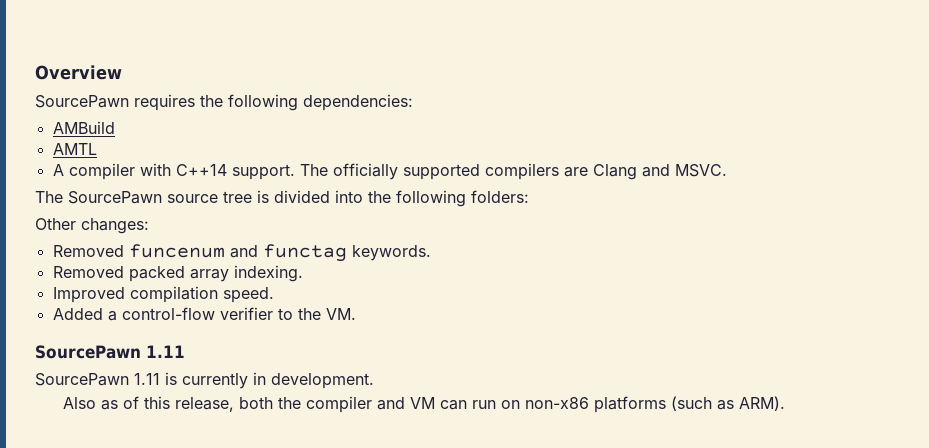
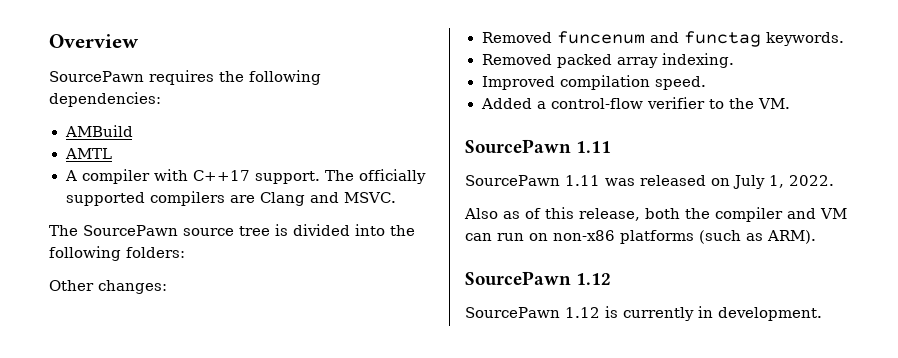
- A compiler with C++14 support.
+ A compiler with C++17 support.
- SourcePawn 1.11 is currently in development.
+ SourcePawn 1.11 was released on July 1, 2022.
  Also as of this release, both the compiler and VM can run on non-x86 platforms (such as ARM).
+ SourcePawn 1.12
+ SourcePawn 1.12 is currently in development.

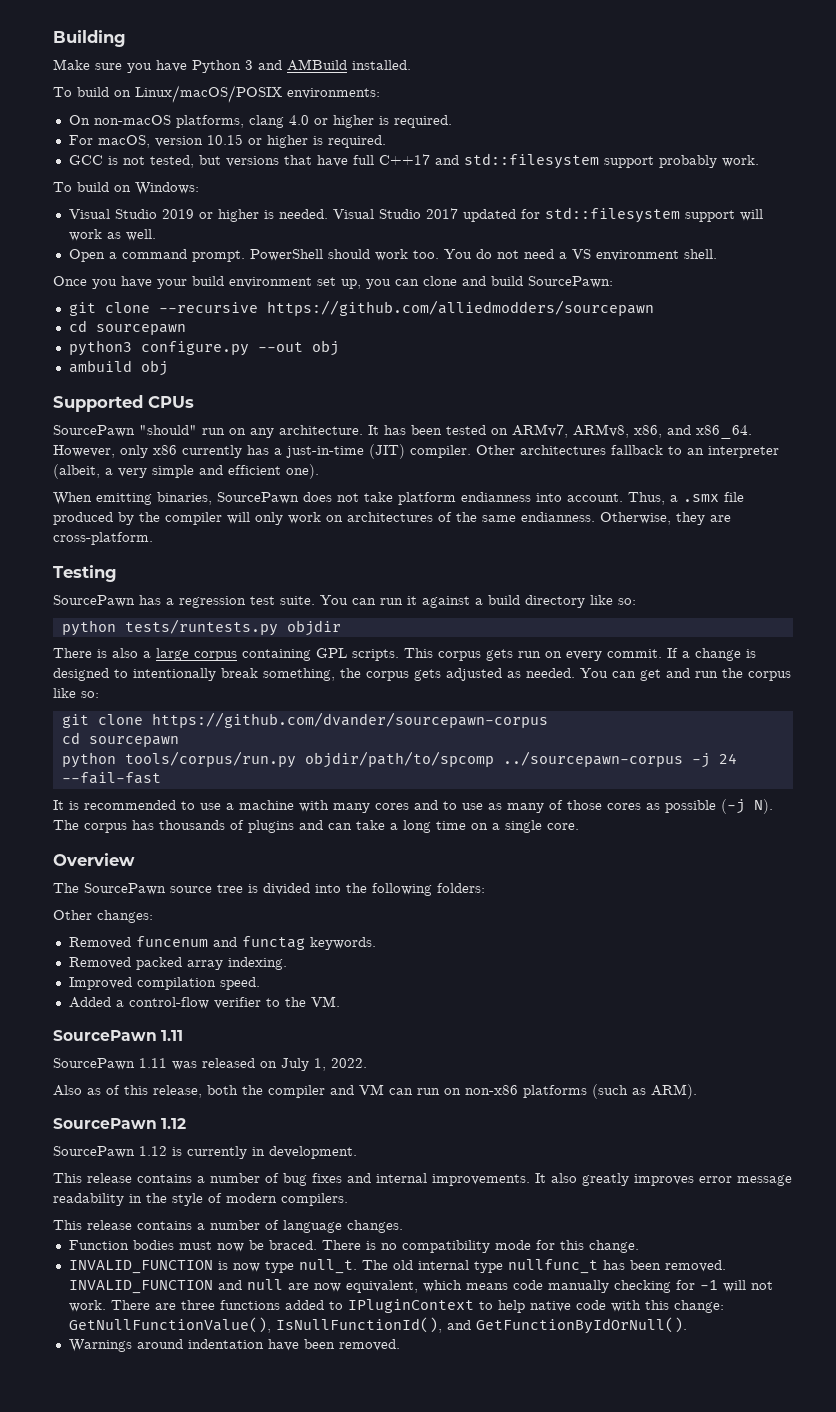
+ Building
+ Make sure you have Python 3 and AMBuild installed.
+ To build on Linux/macOS/POSIX environments:
+ On non-macOS platforms, clang 4.0 or higher is required.
+ For macOS, version 10.15 or higher is required.
+ GCC is not tested, but versions that have full C++17 and std::filesystem support probably work.
+ To build on Windows:
+ Visual Studio 2019 or higher is needed. Visual Studio 2017 updated for std::filesystem support will work as well.
+ Open a command prompt. PowerShell should work too. You do not need a VS environment shell.
+ Once you have your build environment set up, you can clone and build SourcePawn:
+ git clone --recursive https://github.com/alliedmodders/sourcepawn
+ cd sourcepawn
+ python3 configure.py --out obj
+ ambuild obj
+ Supported CPUs
+ SourcePawn "should" run on any architecture. It has been tested on ARMv7, ARMv8, x86, and x86_64. However, only x86 currently has a just-in-time (JIT) compiler. Other architectures fallback to an interpreter (albeit, a very simple and efficient one).
+ When emitting binaries, SourcePawn does not take platform endianness into account. Thus, a .smx file produced by the compiler will only work on architectures of the same endianness. Otherwise, they are cross-platform.
+ Testing
+ SourcePawn has a regression test suite. You can run it against a build directory like so:
+ python tests/runtests.py objdir
+ There is also a large corpus containing GPL scripts. This corpus gets run on every commit. If a change is designed to intentionally break something, the corpus gets adjusted as needed. You can get and run the corpus like so:
+ git clone https://github.com/dvander/sourcepawn-corpus
+ cd sourcepawn
+ python tools/corpus/run.py objdir/path/to/spcomp ../sourcepawn-corpus -j 24 --fail-fast
+ It is recommended to use a machine with many cores and to use as many of those cores as possible (-j N). The corpus has thousands of plugins and can take a long time on a single core.
  Overview
- SourcePawn requires the following dependencies:
- AMBuild
- AMTL
- A compiler with C++17 support. The officially supported compilers are Clang and MSVC.
+ This release contains a number of bug fixes and internal improvements. It also greatly improves error message readability in the style of modern compilers.
+ This release contains a number of language changes.
+ Function bodies must now be braced. There is no compatibility mode for this change.
+ INVALID_FUNCTION is now type null_t. The old internal type nullfunc_t has been removed. INVALID_FUNCTION and null are now equivalent, which means code manually checking for -1 will not work. There are three functions added to IPluginContext to help native code with this change: GetNullFunctionValue(), IsNullFunctionId(), and GetFunctionByIdOrNull().
+ Warnings around indentation have been removed.

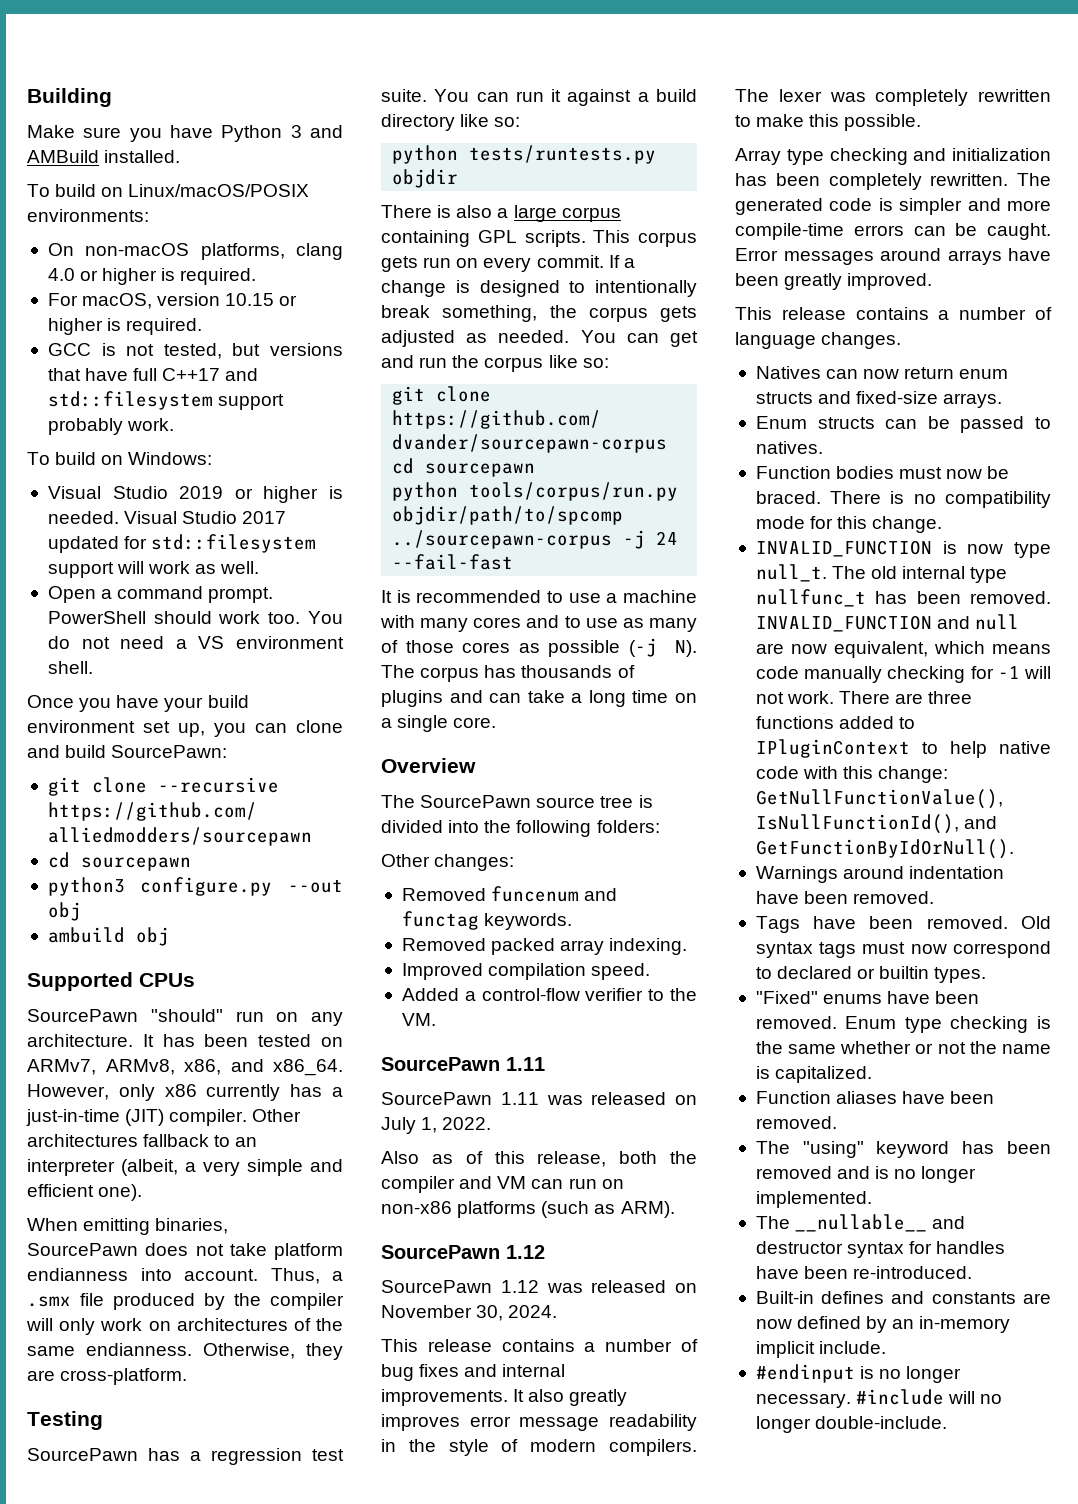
- SourcePawn 1.12 is currently in development.
+ SourcePawn 1.12 was released on November 30, 2024.
+ The lexer was completely rewritten to make this possible.
+ Array type checking and initialization has been completely rewritten. The generated code is simpler and more compile-time errors can be caught. Error messages around arrays have been greatly improved.
+ Natives can now return enum structs and fixed-size arrays.
+ Enum structs can be passed to natives.
+ Tags have been removed. Old syntax tags must now correspond to declared or builtin types.
+ "Fixed" enums have been removed. Enum type checking is the same whether or not the name is capitalized.
+ Function aliases have been removed.
+ The "using" keyword has been removed and is no longer implemented.
+ The __nullable__ and destructor syntax for handles have been re-introduced.
+ Built-in defines and constants are now defined by an in-memory implicit include.
+ #endinput is no longer necessary. #include will no longer double-include.

